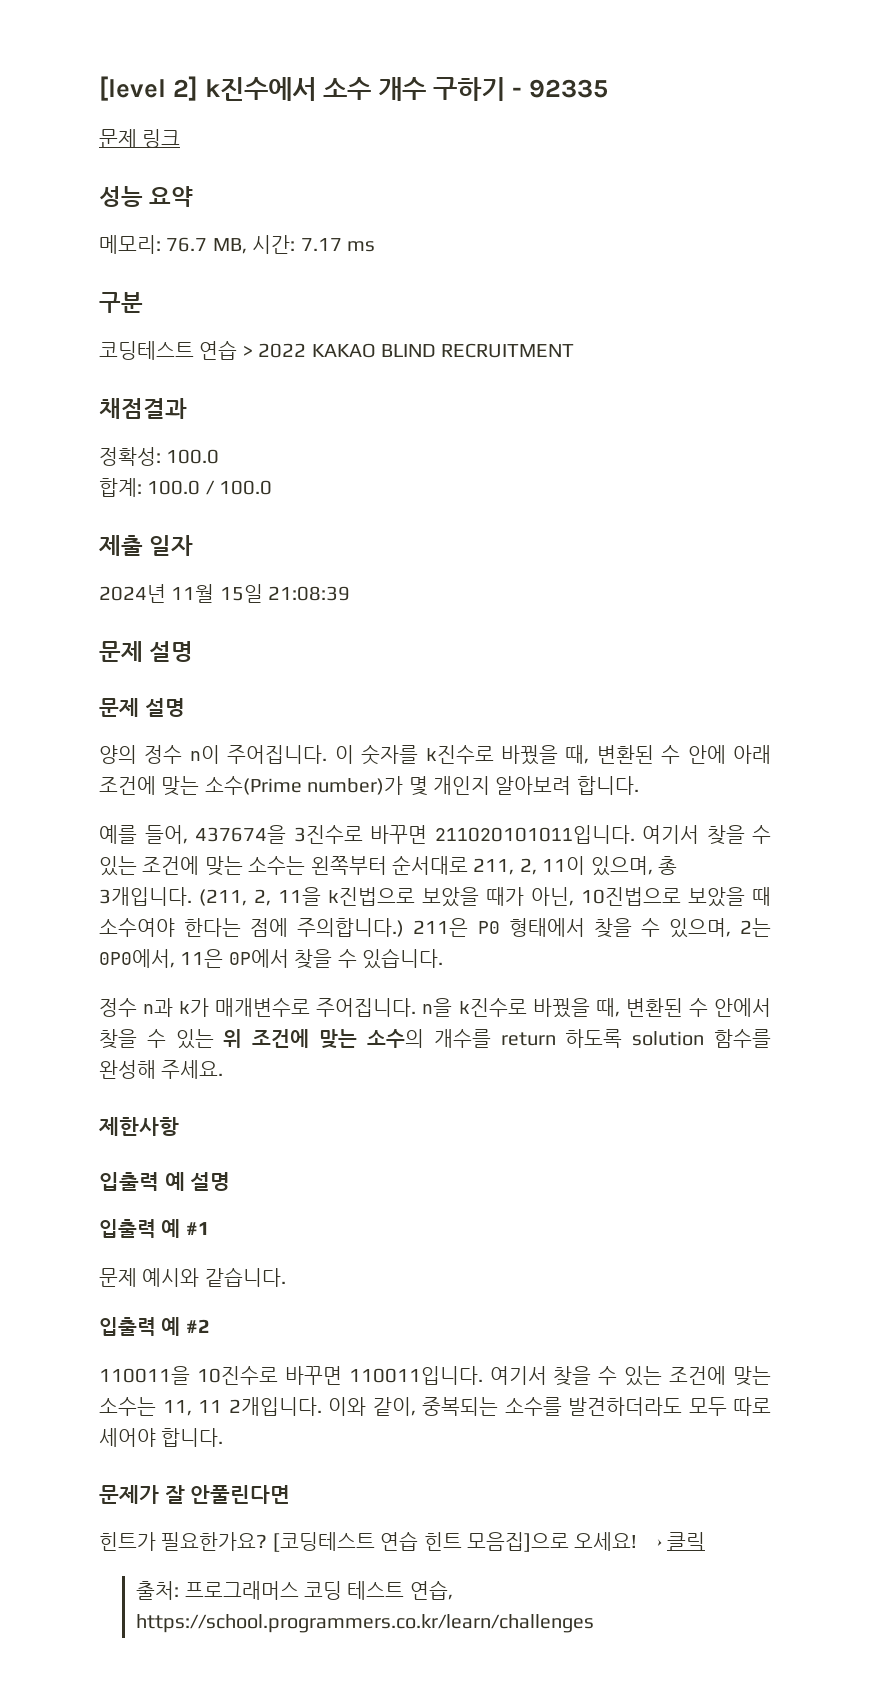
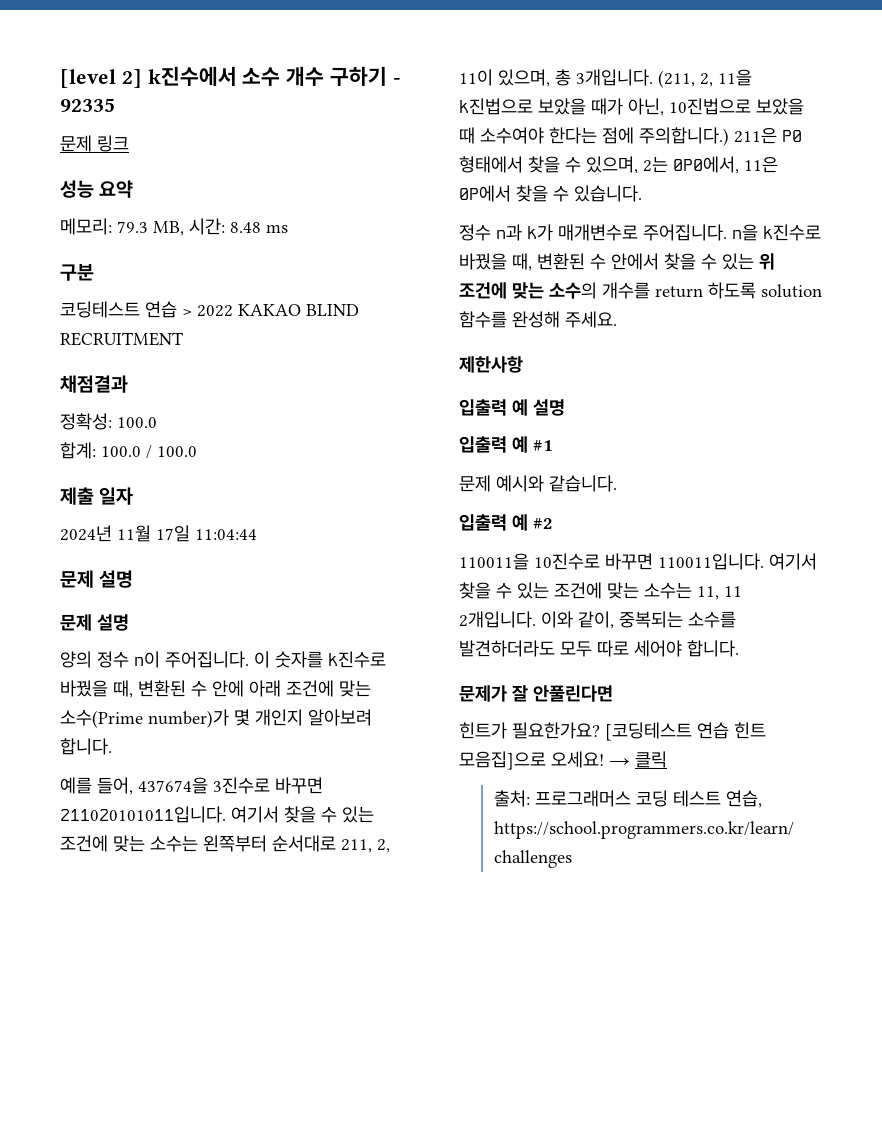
- 메모리: 76.7 MB, 시간: 7.17 ms
+ 메모리: 79.3 MB, 시간: 8.48 ms
- 2024년 11월 15일 21:08:39
+ 2024년 11월 17일 11:04:44

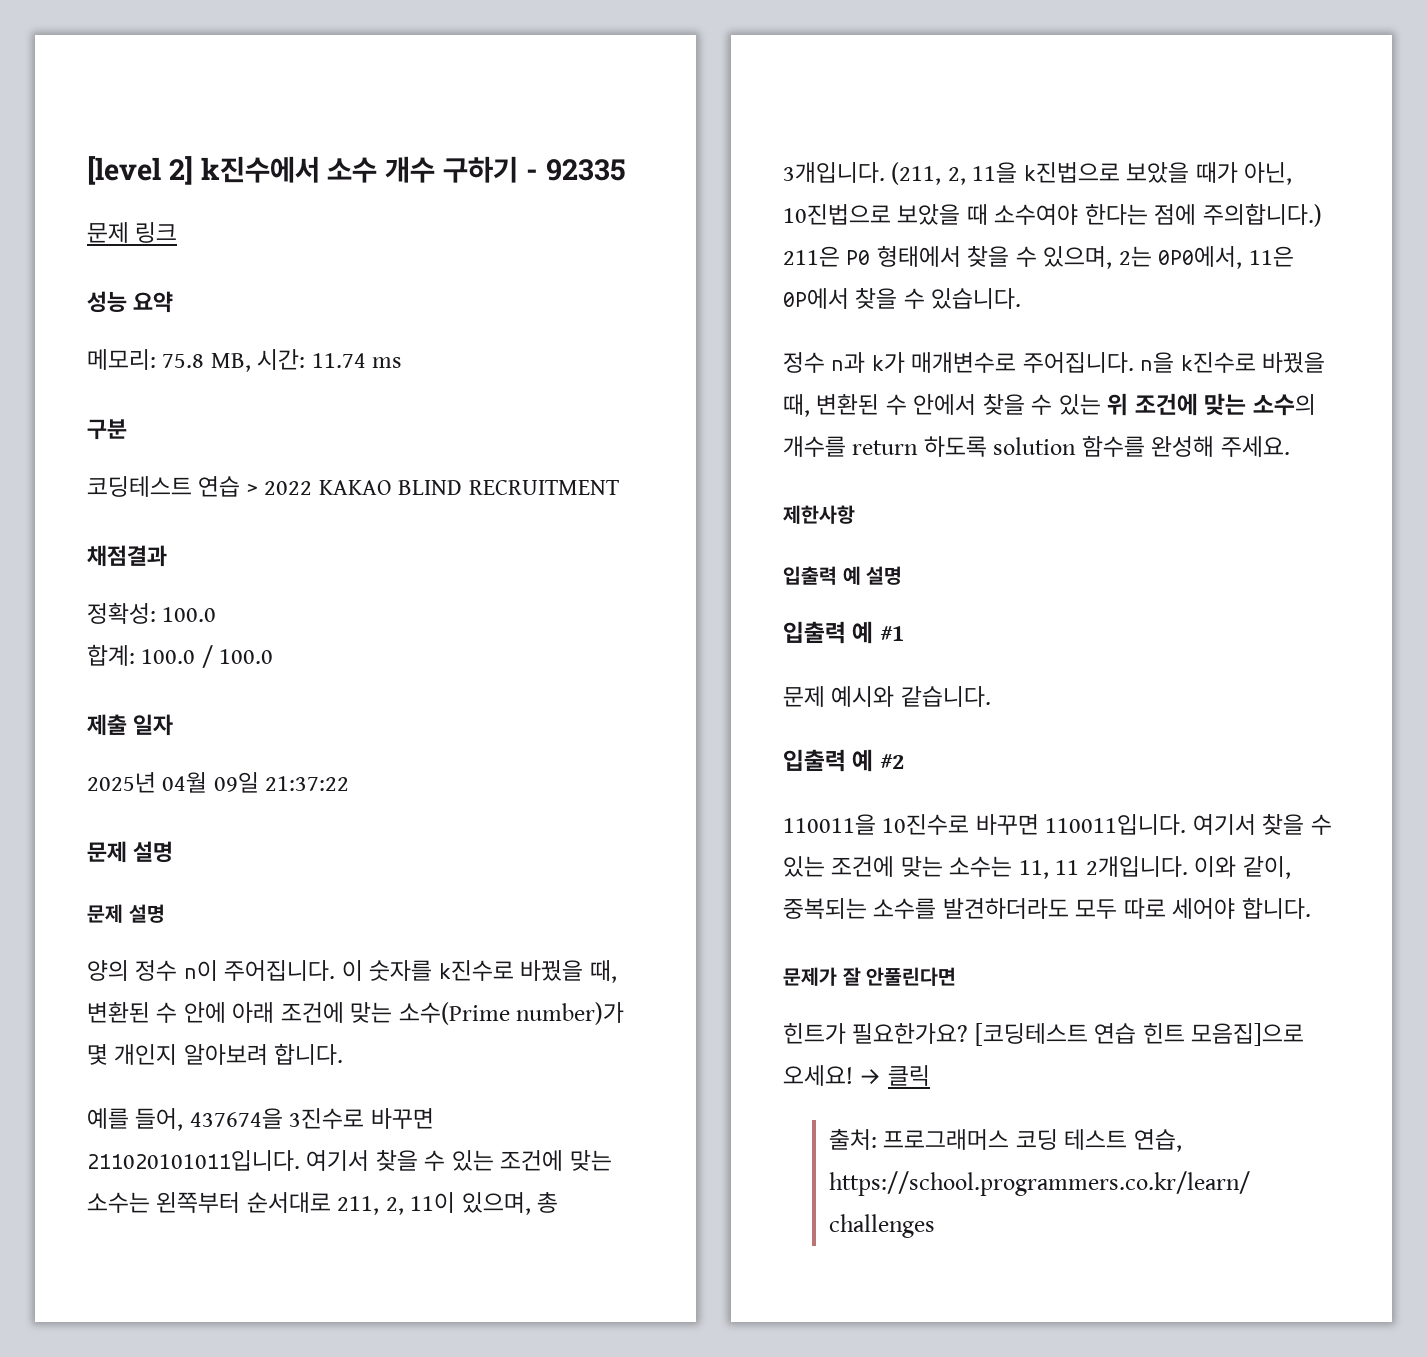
- 메모리: 79.3 MB, 시간: 8.48 ms
+ 메모리: 75.8 MB, 시간: 11.74 ms
- 2024년 11월 17일 11:04:44
+ 2025년 04월 09일 21:37:22

